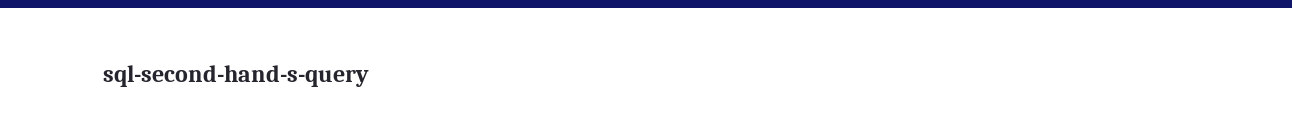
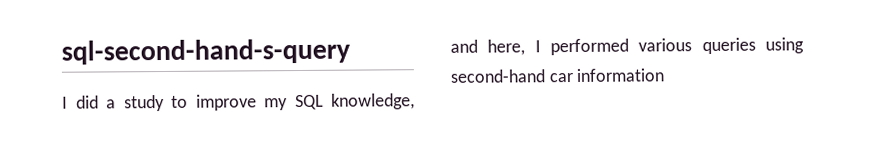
+ I did a study to improve my SQL knowledge, and here, I performed various queries using second-hand car information

